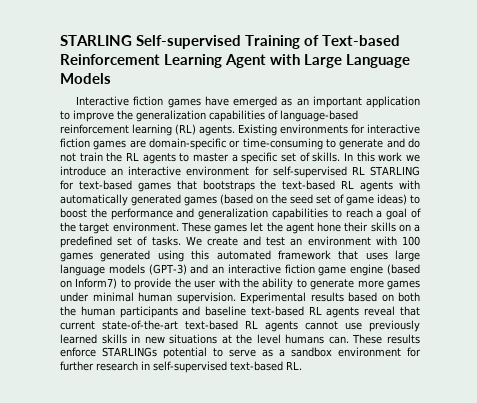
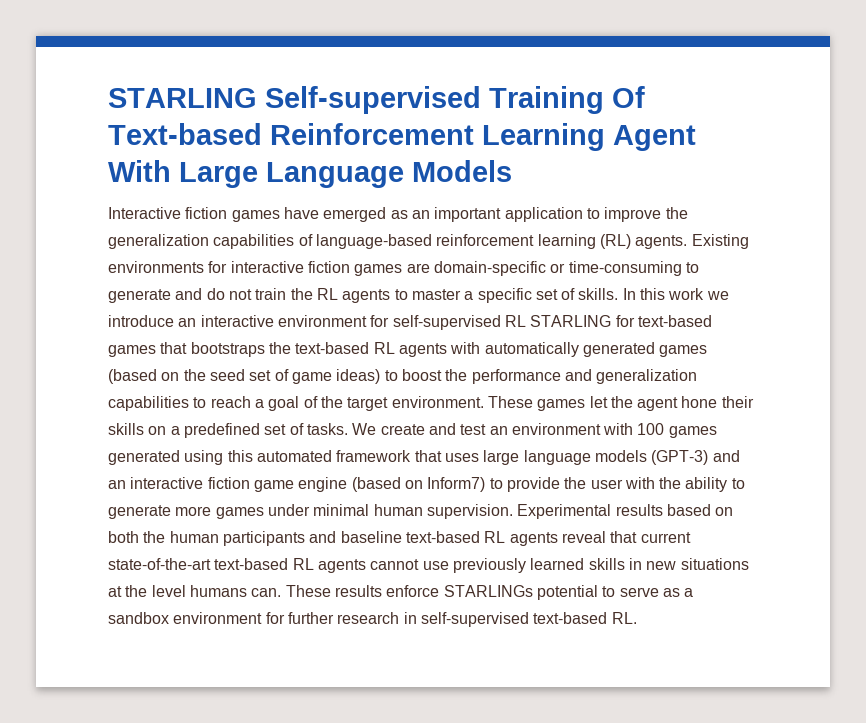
- STARLING Self-supervised Training of Text-based Reinforcement Learning Agent with Large Language Models
+ STARLING Self-supervised Training Of Text-based Reinforcement Learning Agent With Large Language Models

